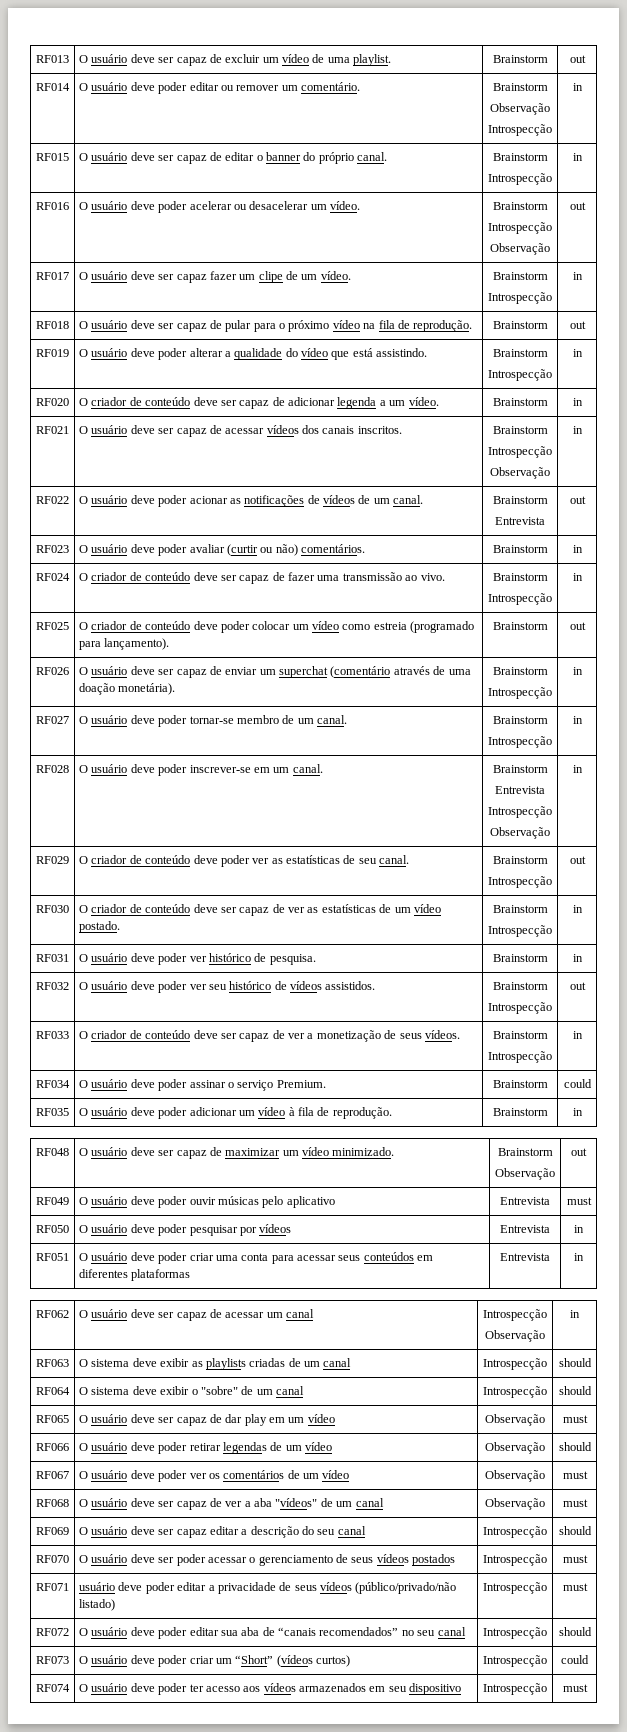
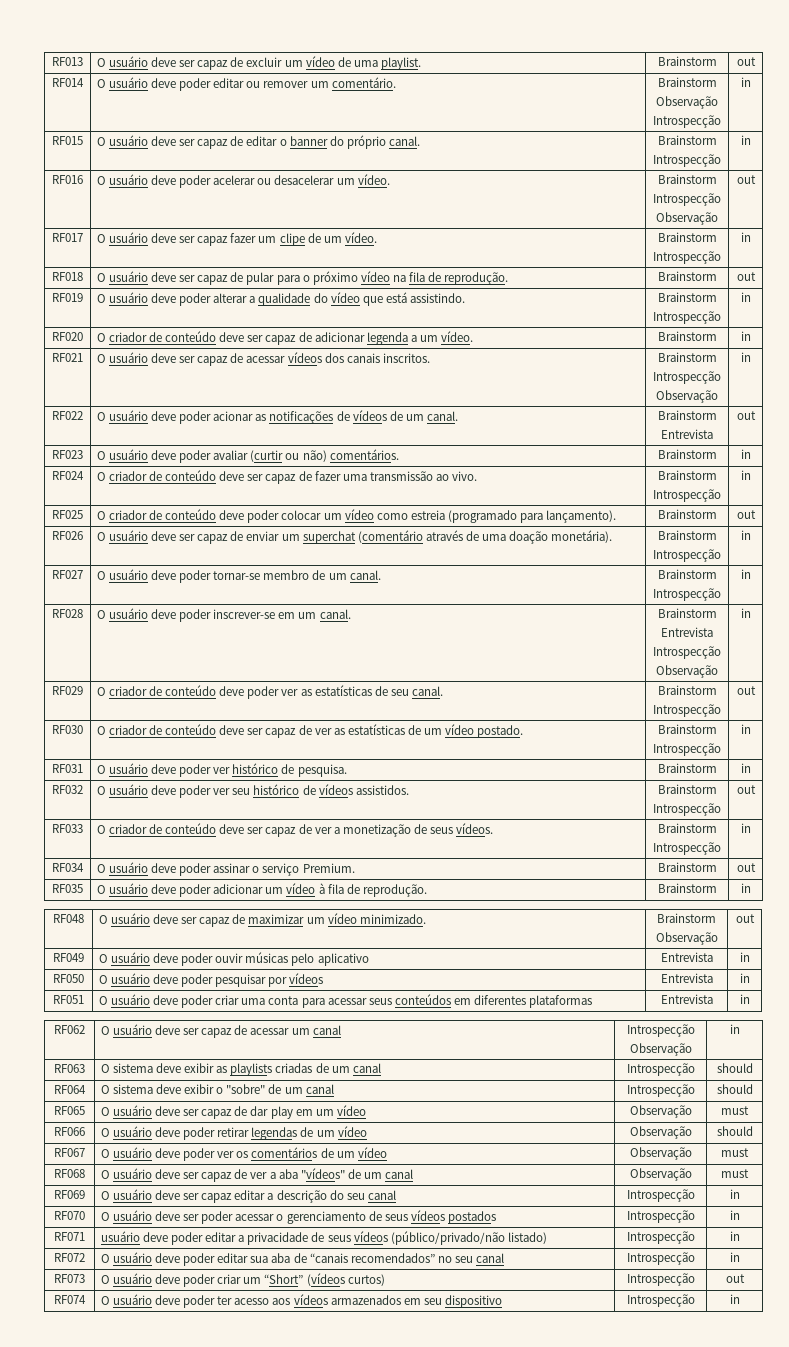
- RF034 | O usuário deve poder assinar o serviço Premium. | Brainstorm | could
+ RF034 | O usuário deve poder assinar o serviço Premium. | Brainstorm | out
- RF049 | O usuário deve poder ouvir músicas pelo aplicativo | Entrevista | must
+ RF049 | O usuário deve poder ouvir músicas pelo aplicativo | Entrevista | in
- RF069 | O usuário deve ser capaz editar a descrição do seu canal | Introspecção | should
+ RF069 | O usuário deve ser capaz editar a descrição do seu canal | Introspecção | in
- RF070 | O usuário deve ser poder acessar o gerenciamento de seus vídeos postados | Introspecção | must
+ RF070 | O usuário deve ser poder acessar o gerenciamento de seus vídeos postados | Introspecção | in
- RF071 | usuário deve poder editar a privacidade de seus vídeos (público/privado/não listado) | Introspecção | must
+ RF071 | usuário deve poder editar a privacidade de seus vídeos (público/privado/não listado) | Introspecção | in
- RF072 | O usuário deve poder editar sua aba de “canais recomendados” no seu canal | Introspecção | should
+ RF072 | O usuário deve poder editar sua aba de “canais recomendados” no seu canal | Introspecção | in
- RF073 | O usuário deve poder criar um “Short” (vídeos curtos) | Introspecção | could
+ RF073 | O usuário deve poder criar um “Short” (vídeos curtos) | Introspecção | out
- RF074 | O usuário deve poder ter acesso aos vídeos armazenados em seu dispositivo | Introspecção | must
+ RF074 | O usuário deve poder ter acesso aos vídeos armazenados em seu dispositivo | Introspecção | in

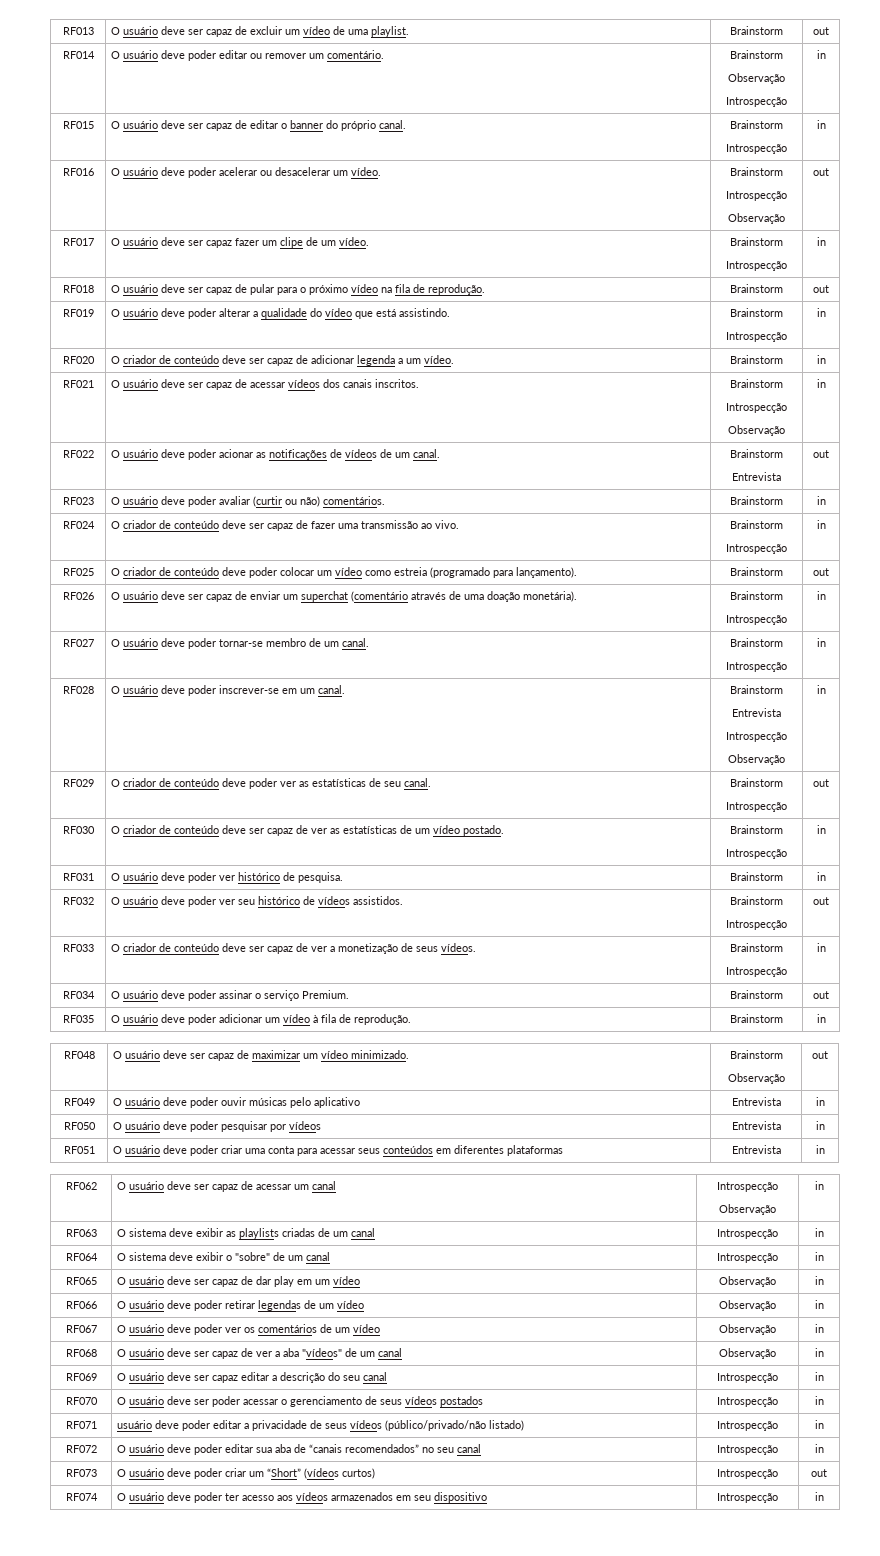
- RF063 | O sistema deve exibir as playlists criadas de um canal | Introspecção | should
+ RF063 | O sistema deve exibir as playlists criadas de um canal | Introspecção | in
- RF064 | O sistema deve exibir o "sobre" de um canal | Introspecção | should
+ RF064 | O sistema deve exibir o "sobre" de um canal | Introspecção | in
- RF065 | O usuário deve ser capaz de dar play em um vídeo | Observação | must
+ RF065 | O usuário deve ser capaz de dar play em um vídeo | Observação | in
- RF066 | O usuário deve poder retirar legendas de um vídeo | Observação | should
+ RF066 | O usuário deve poder retirar legendas de um vídeo | Observação | in
- RF067 | O usuário deve poder ver os comentários de um vídeo | Observação | must
+ RF067 | O usuário deve poder ver os comentários de um vídeo | Observação | in
- RF068 | O usuário deve ser capaz de ver a aba "vídeos" de um canal | Observação | must
+ RF068 | O usuário deve ser capaz de ver a aba "vídeos" de um canal | Observação | in

